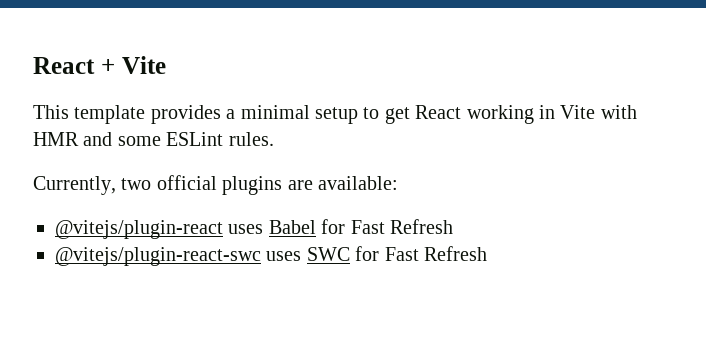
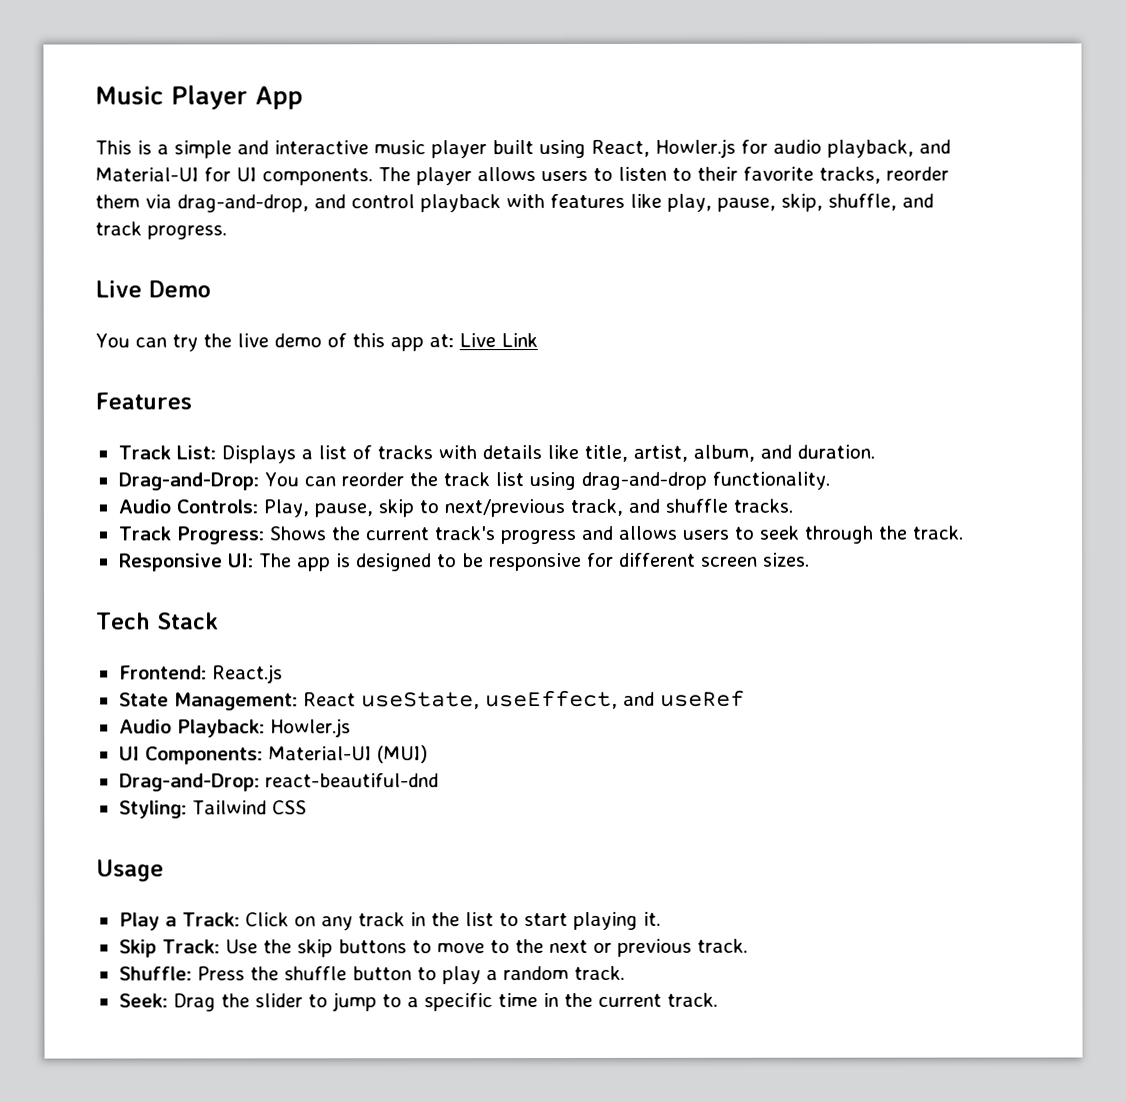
- React + Vite
- This template provides a minimal setup to get React working in Vite with HMR and some ESLint rules.
- Currently, two official plugins are available:
- @vitejs/plugin-react uses Babel for Fast Refresh
- @vitejs/plugin-react-swc uses SWC for Fast Refresh
+ Music Player App
+ This is a simple and interactive music player built using React, Howler.js for audio playback, and Material-UI for UI components. The player allows users to listen to their favorite tracks, reorder them via drag-and-drop, and control playback with features like play, pause, skip, shuffle, and track progress.
+ Live Demo
+ You can try the live demo of this app at: Live Link
+ Features
+ Track List: Displays a list of tracks with details like title, artist, album, and duration.
+ Drag-and-Drop: You can reorder the track list using drag-and-drop functionality.
+ Audio Controls: Play, pause, skip to next/previous track, and shuffle tracks.
+ Track Progress: Shows the current track's progress and allows users to seek through the track.
+ Responsive UI: The app is designed to be responsive for different screen sizes.
+ Tech Stack
+ Frontend: React.js
+ State Management: React useState, useEffect, and useRef
+ Audio Playback: Howler.js
+ UI Components: Material-UI (MUI)
+ Drag-and-Drop: react-beautiful-dnd
+ Styling: Tailwind CSS
+ Usage
+ Play a Track: Click on any track in the list to start playing it.
+ Skip Track: Use the skip buttons to move to the next or previous track.
+ Shuffle: Press the shuffle button to play a random track.
+ Seek: Drag the slider to jump to a specific time in the current track.

